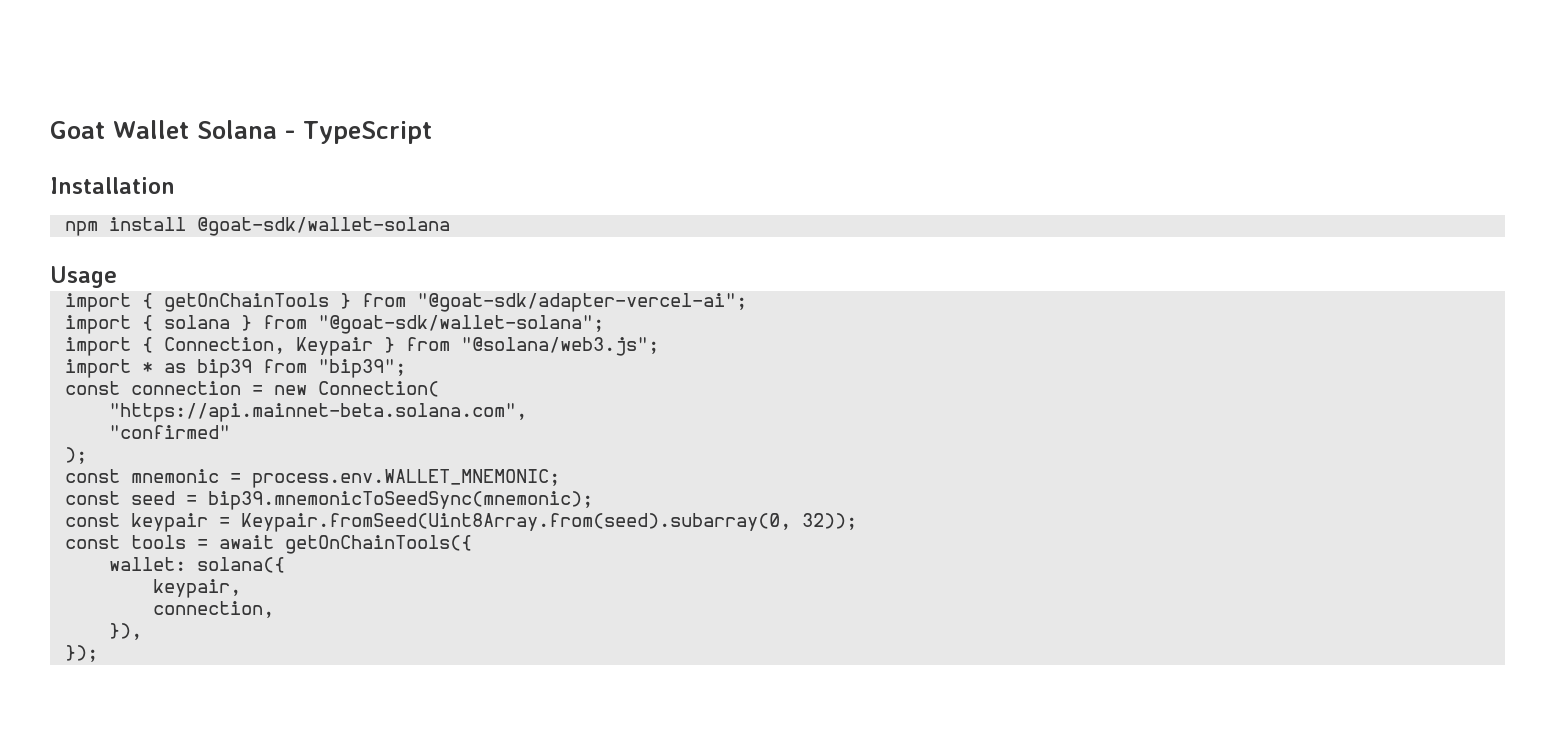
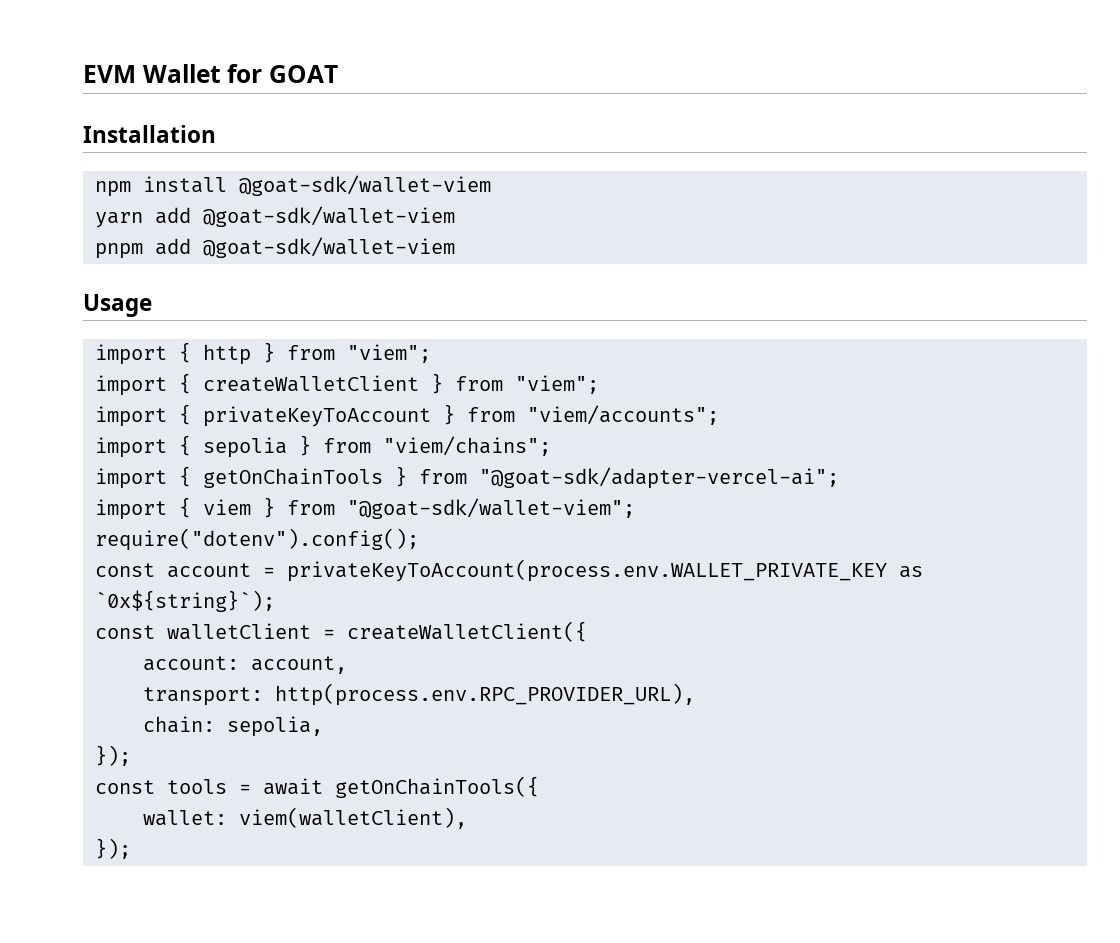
- Goat Wallet Solana - TypeScript
+ EVM Wallet for GOAT
  Installation
- npm install @goat-sdk/wallet-solana
+ npm install @goat-sdk/wallet-viem
+ yarn add @goat-sdk/wallet-viem
+ pnpm add @goat-sdk/wallet-viem
  Usage
+ import { http } from "viem";
+ import { createWalletClient } from "viem";
+ import { privateKeyToAccount } from "viem/accounts";
+ import { sepolia } from "viem/chains";
- import { solana } from "@goat-sdk/wallet-solana";
- import { Connection, Keypair } from "@solana/web3.js";
- import * as bip39 from "bip39";
- const connection = new Connection(
- "https://api.mainnet-beta.solana.com",
- "confirmed"
- );
- const mnemonic = process.env.WALLET_MNEMONIC;
- const seed = bip39.mnemonicToSeedSync(mnemonic);
- const keypair = Keypair.fromSeed(Uint8Array.from(seed).subarray(0, 32));
+ import { viem } from "@goat-sdk/wallet-viem";
+ require("dotenv").config();
+ const account = privateKeyToAccount(process.env.WALLET_PRIVATE_KEY as `0x${string}`);
+ const walletClient = createWalletClient({
+ account: account,
+ transport: http(process.env.RPC_PROVIDER_URL),
+ chain: sepolia,
+ });
- wallet: solana({
- keypair,
- connection,
- }),
+ wallet: viem(walletClient),

